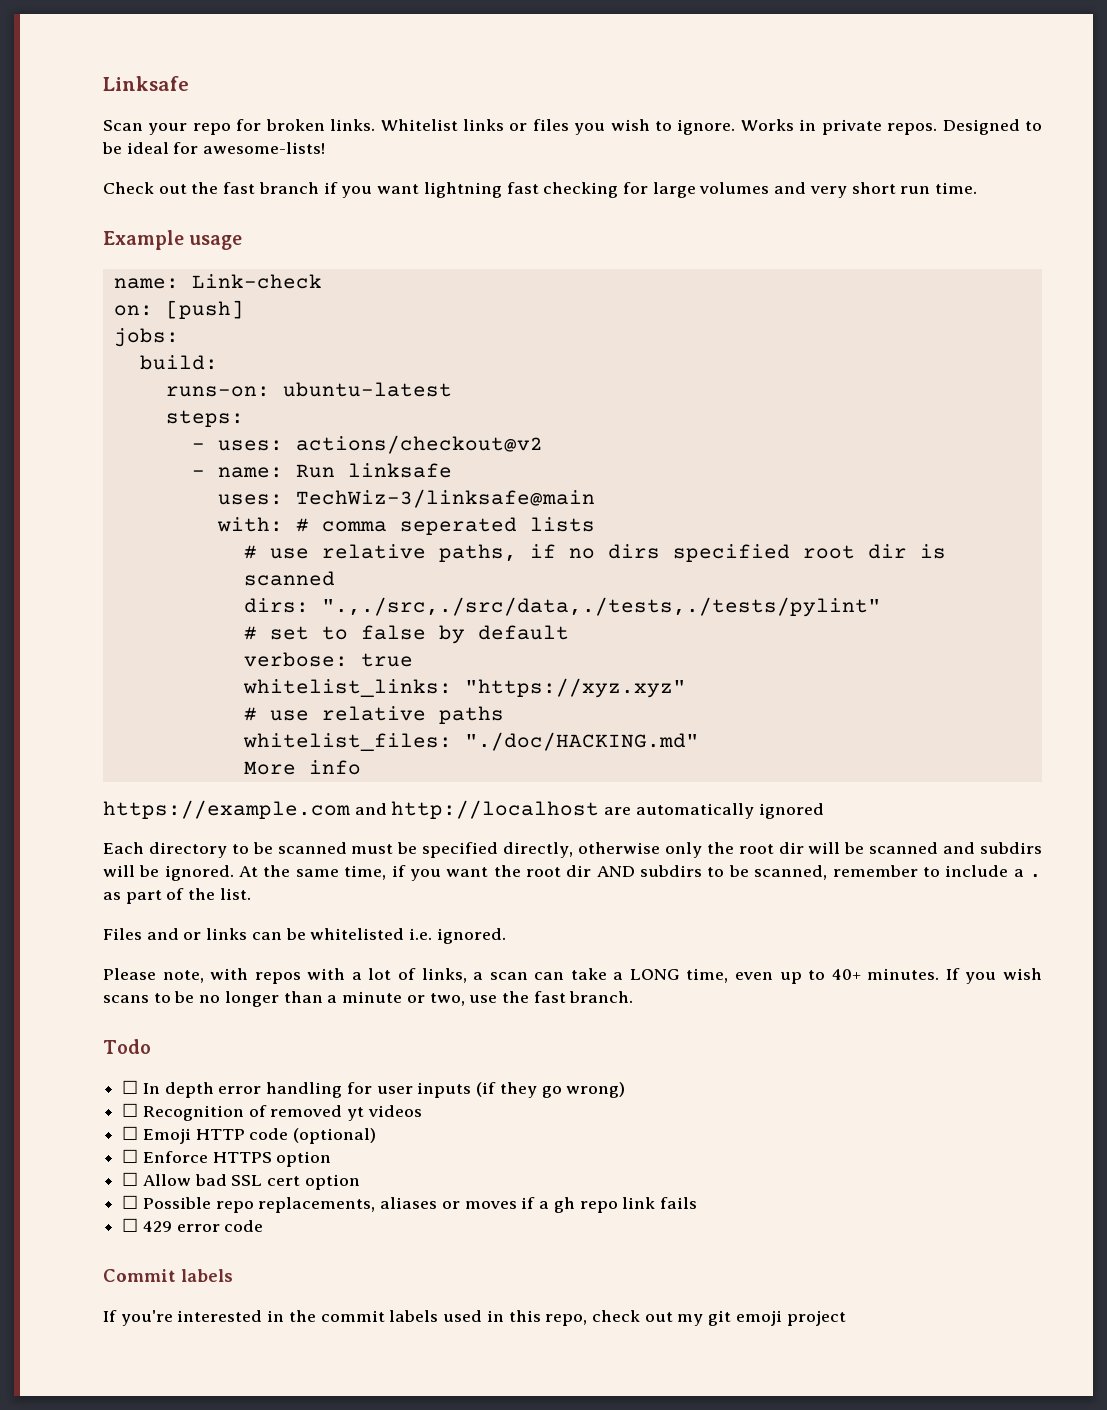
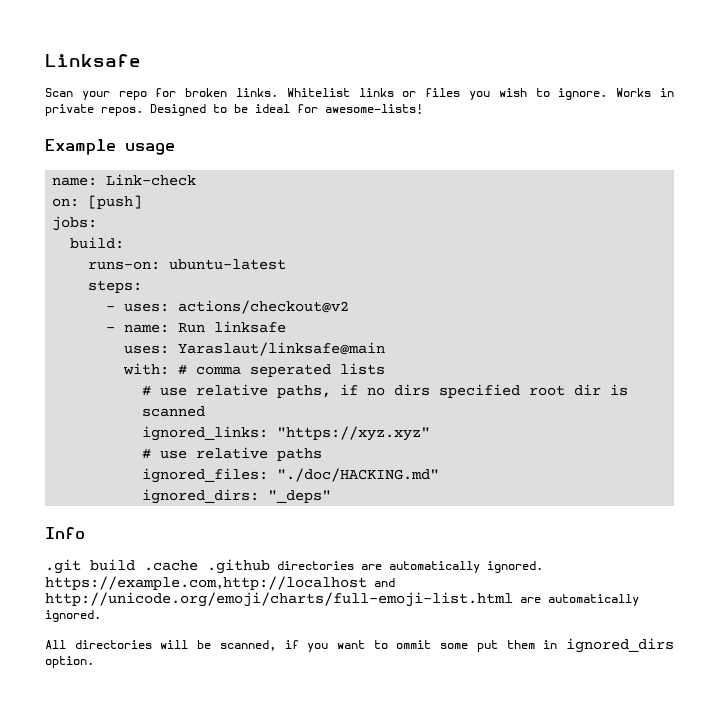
- Check out the fast branch if you want lightning fast checking for large volumes and very short run time.
- uses: TechWiz-3/linksafe@main
+ uses: Yaraslaut/linksafe@main
- dirs: ".,./src,./src/data,./tests,./tests/pylint"
- # set to false by default
- verbose: true
- whitelist_links: "https://xyz.xyz"
+ ignored_links: "https://xyz.xyz"
- whitelist_files: "./doc/HACKING.md"
+ ignored_files: "./doc/HACKING.md"
- More info
- https://example.com and http://localhost are automatically ignored
- Each directory to be scanned must be specified directly, otherwise only the root dir will be scanned and subdirs will be ignored. At the same time, if you want the root dir AND subdirs to be scanned, remember to include a . as part of the list.
- Files and or links can be whitelisted i.e. ignored.
- Please note, with repos with a lot of links, a scan can take a LONG time, even up to 40+ minutes. If you wish scans to be no longer than a minute or two, use the fast branch.
- Todo
- ☐ In depth error handling for user inputs (if they go wrong)
- ☐ Recognition of removed yt videos
- ☐ Emoji HTTP code (optional)
- ☐ Enforce HTTPS option
- ☐ Allow bad SSL cert option
- ☐ Possible repo replacements, aliases or moves if a gh repo link fails
- ☐ 429 error code
- Commit labels
- If you're interested in the commit labels used in this repo, check out my git emoji project
+ ignored_dirs: "_deps"
+ Info
+ .git build .cache .github directories are automatically ignored. https://example.com,http://localhost and http://unicode.org/emoji/charts/full-emoji-list.html are automatically ignored.
+ All directories will be scanned, if you want to ommit some put them in ignored_dirs option.

